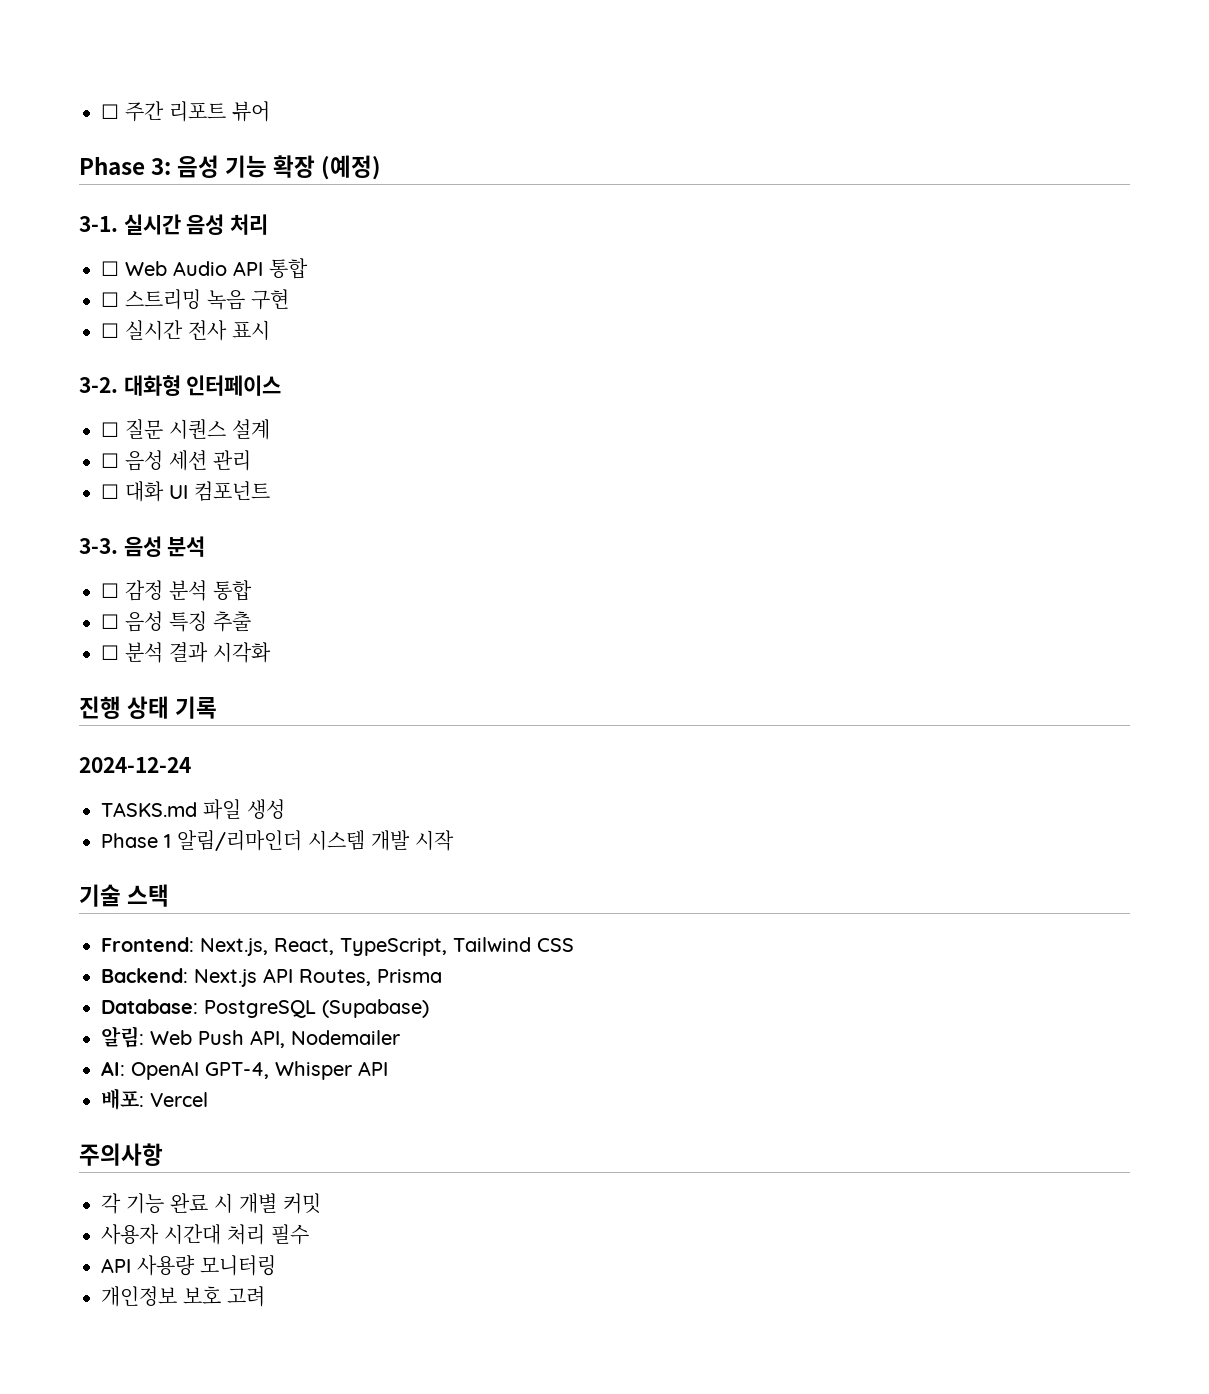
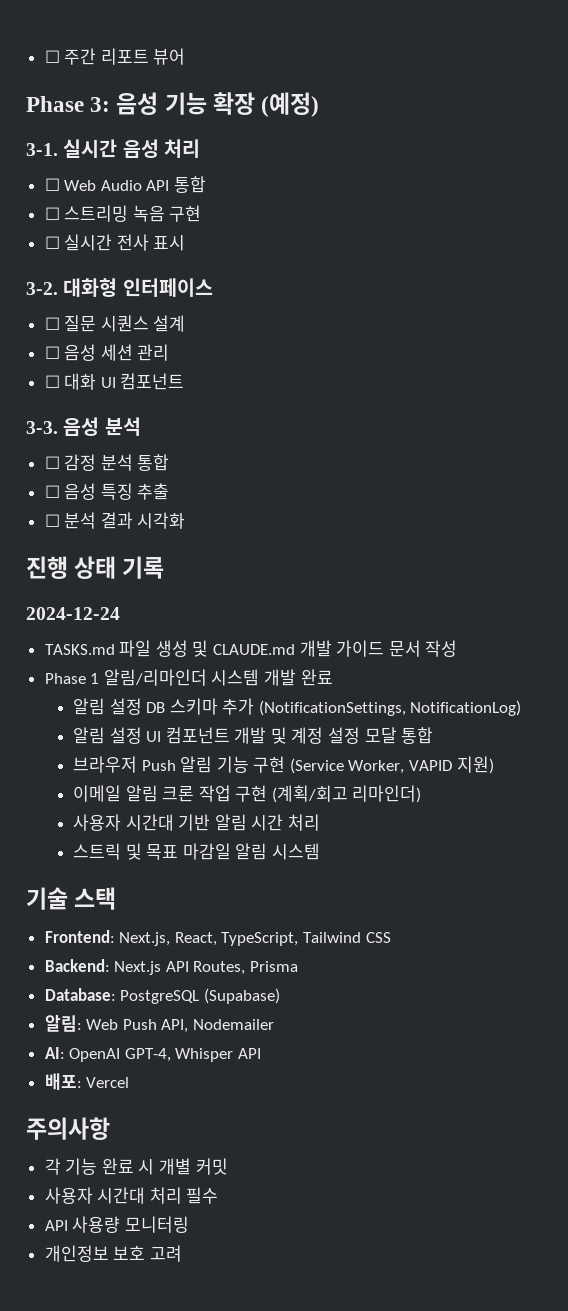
- TASKS.md 파일 생성
+ TASKS.md 파일 생성 및 CLAUDE.md 개발 가이드 문서 작성
- Phase 1 알림/리마인더 시스템 개발 시작
+ Phase 1 알림/리마인더 시스템 개발 완료
+ 알림 설정 DB 스키마 추가 (NotificationSettings, NotificationLog)
+ 알림 설정 UI 컴포넌트 개발 및 계정 설정 모달 통합
+ 브라우저 Push 알림 기능 구현 (Service Worker, VAPID 지원)
+ 이메일 알림 크론 작업 구현 (계획/회고 리마인더)
+ 사용자 시간대 기반 알림 시간 처리
+ 스트릭 및 목표 마감일 알림 시스템

